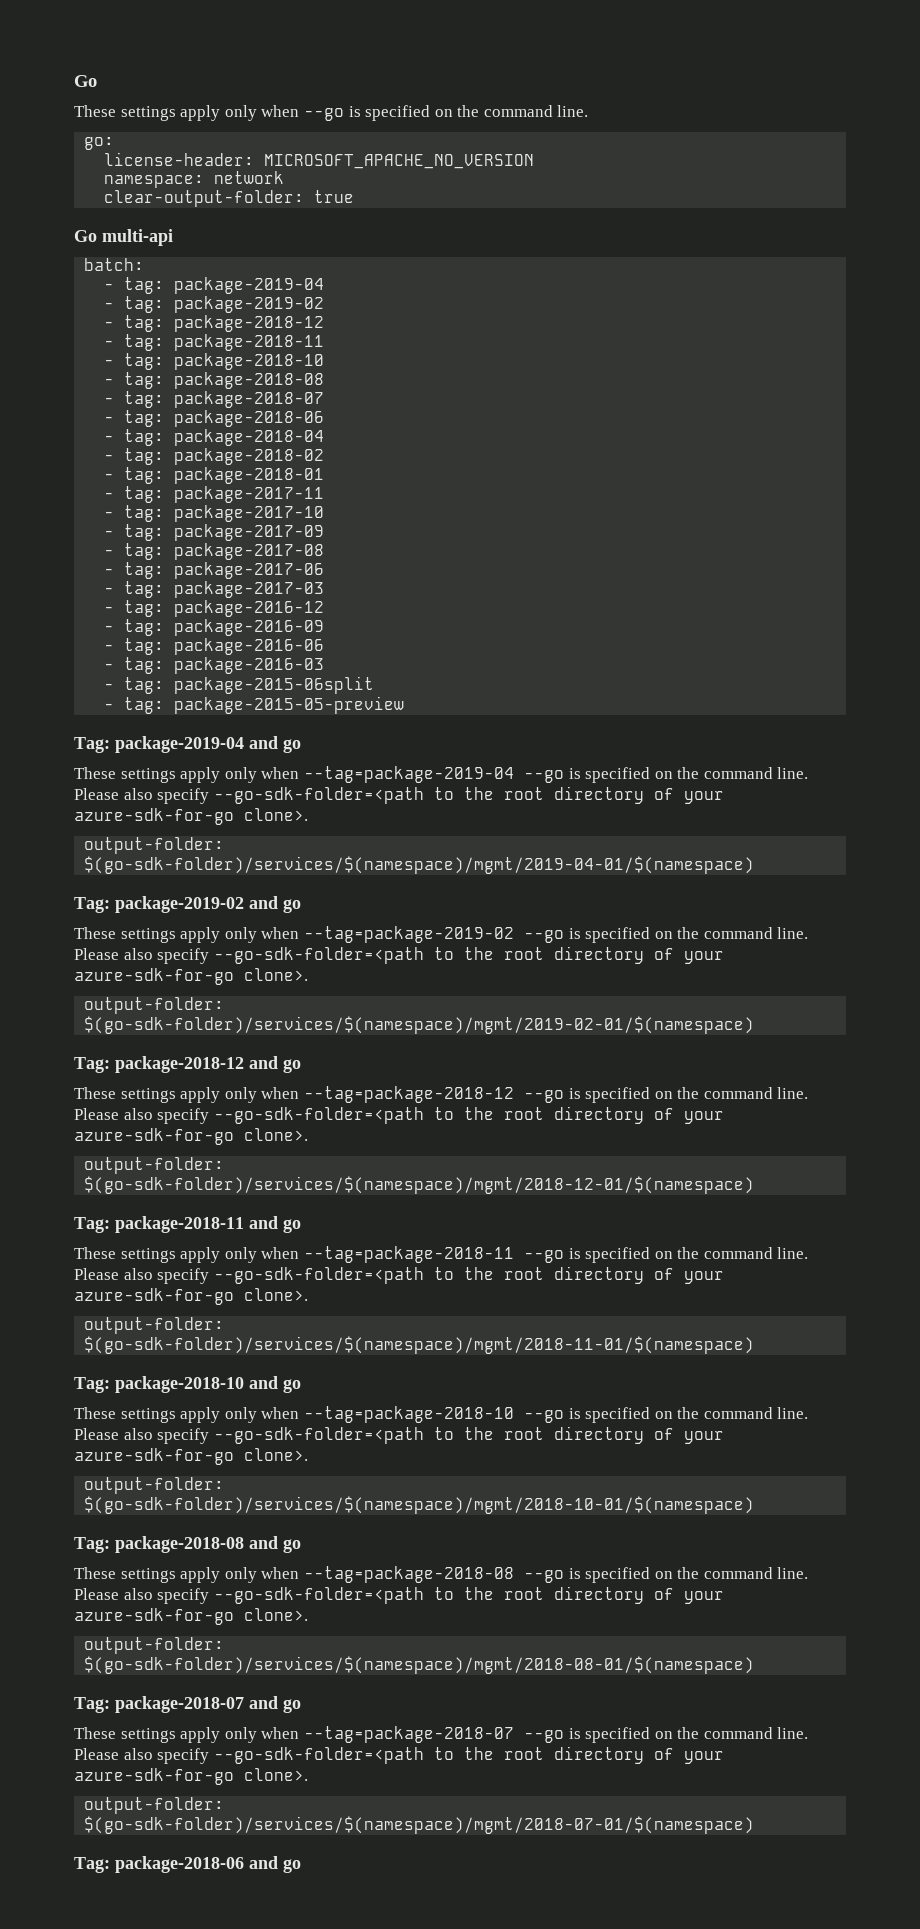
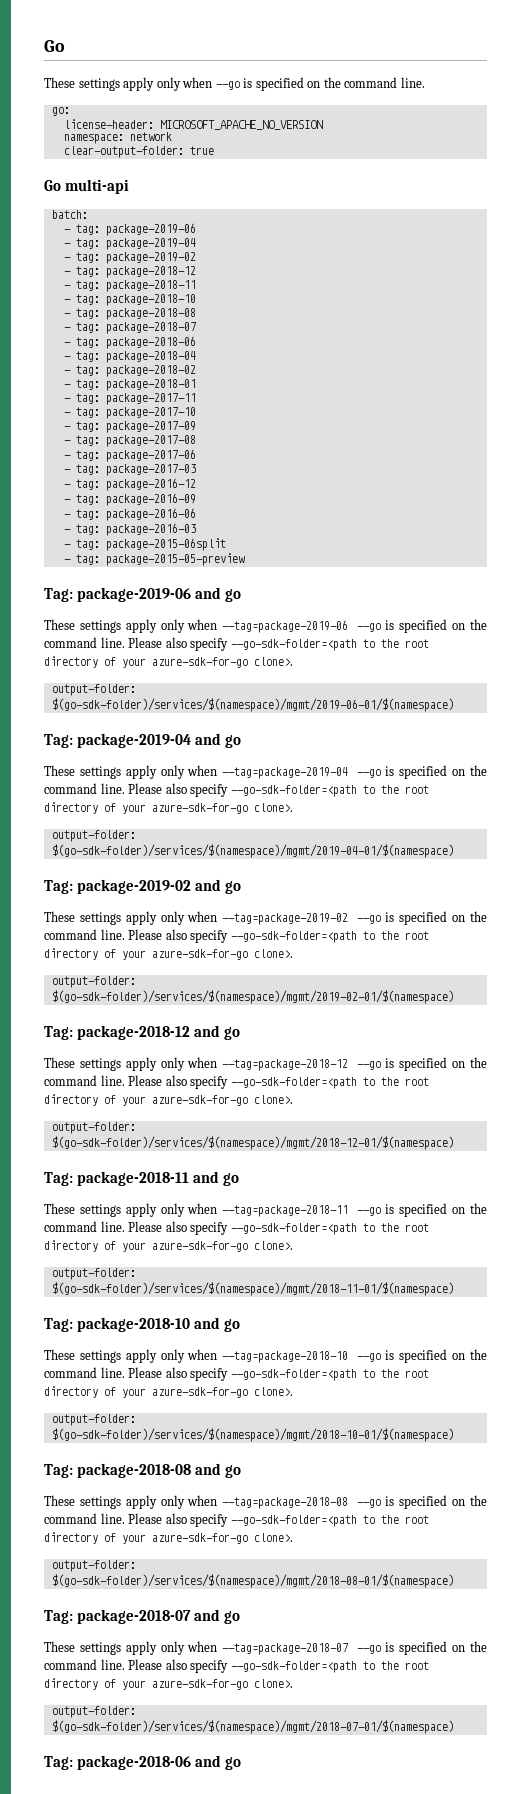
+ - tag: package-2019-06
+ Tag: package-2019-06 and go
+ These settings apply only when --tag=package-2019-06 --go is specified on the command line. Please also specify --go-sdk-folder=<path to the root directory of your azure-sdk-for-go clone>.
+ output-folder: $(go-sdk-folder)/services/$(namespace)/mgmt/2019-06-01/$(namespace)

